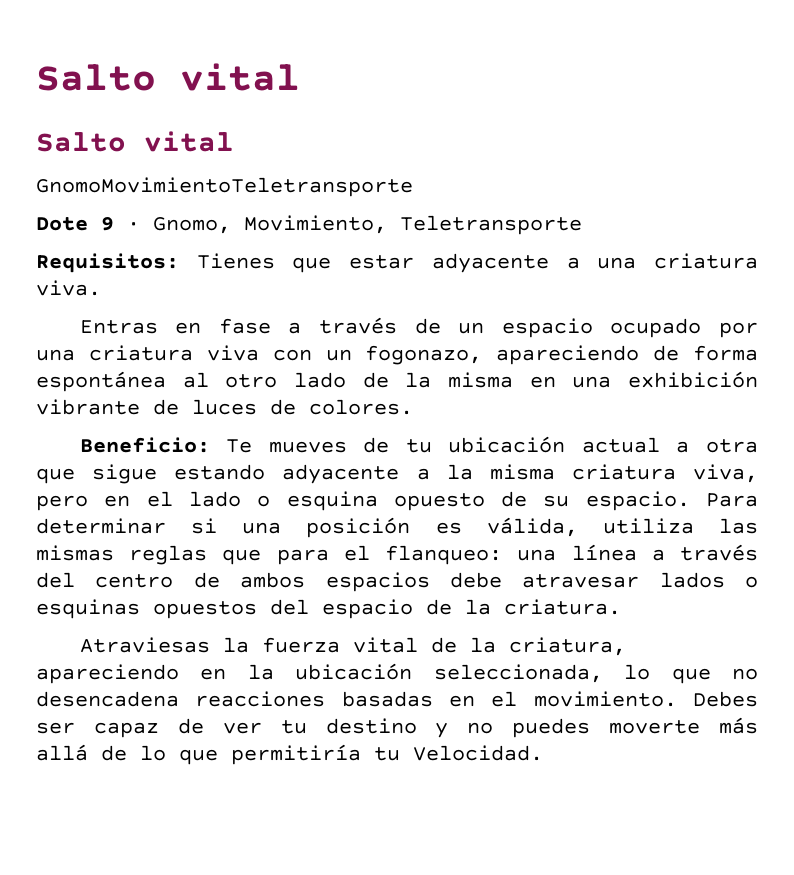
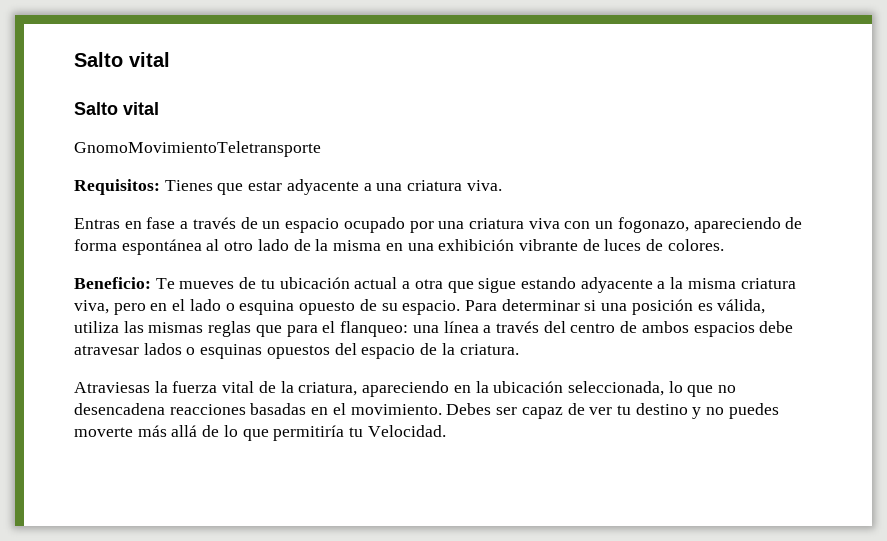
- Dote 9 · Gnomo, Movimiento, Teletransporte

